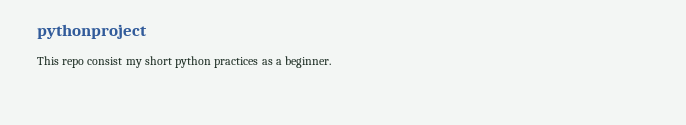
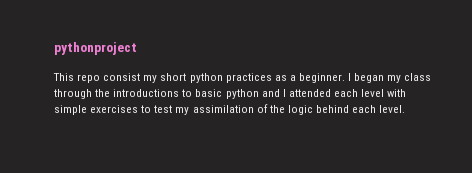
+ I began my class through the introductions to basic python and I attended each level with simple exercises to test my assimilation of the logic behind each level.

